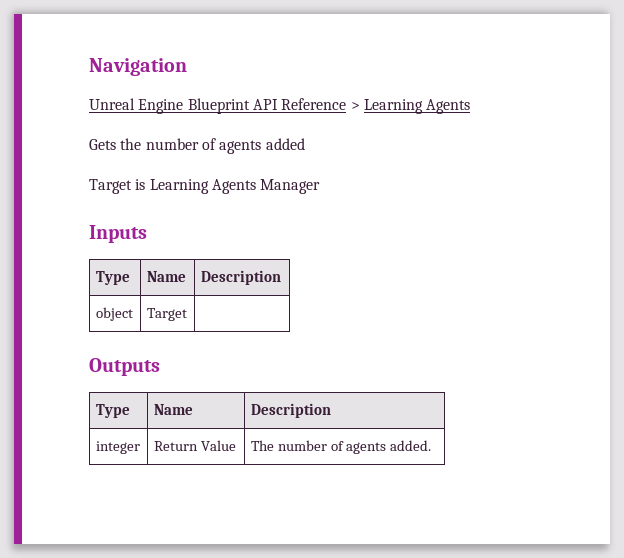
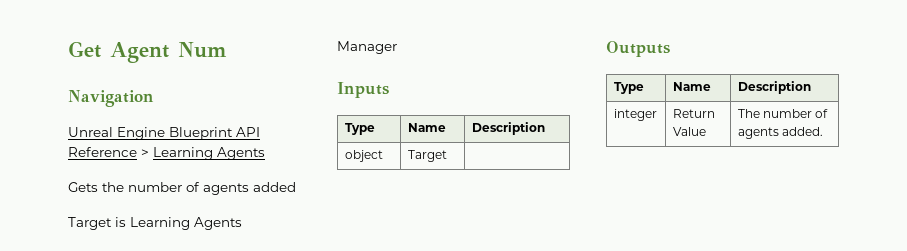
+ Get Agent Num

